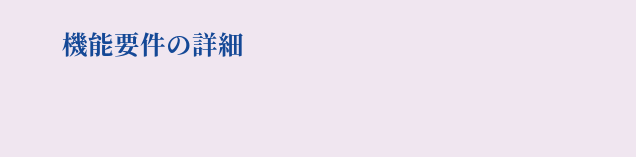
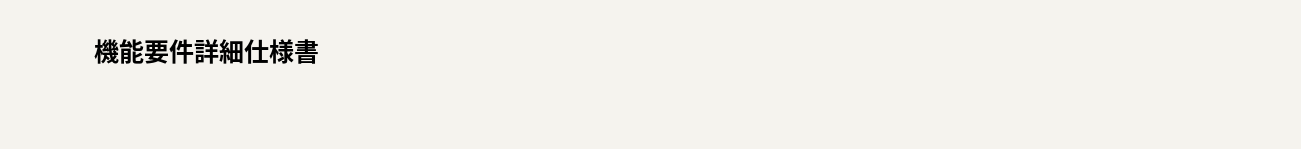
- 機能要件の詳細
+ 機能要件詳細仕様書

